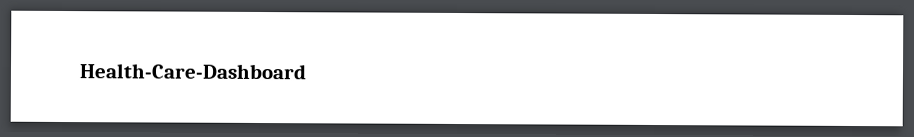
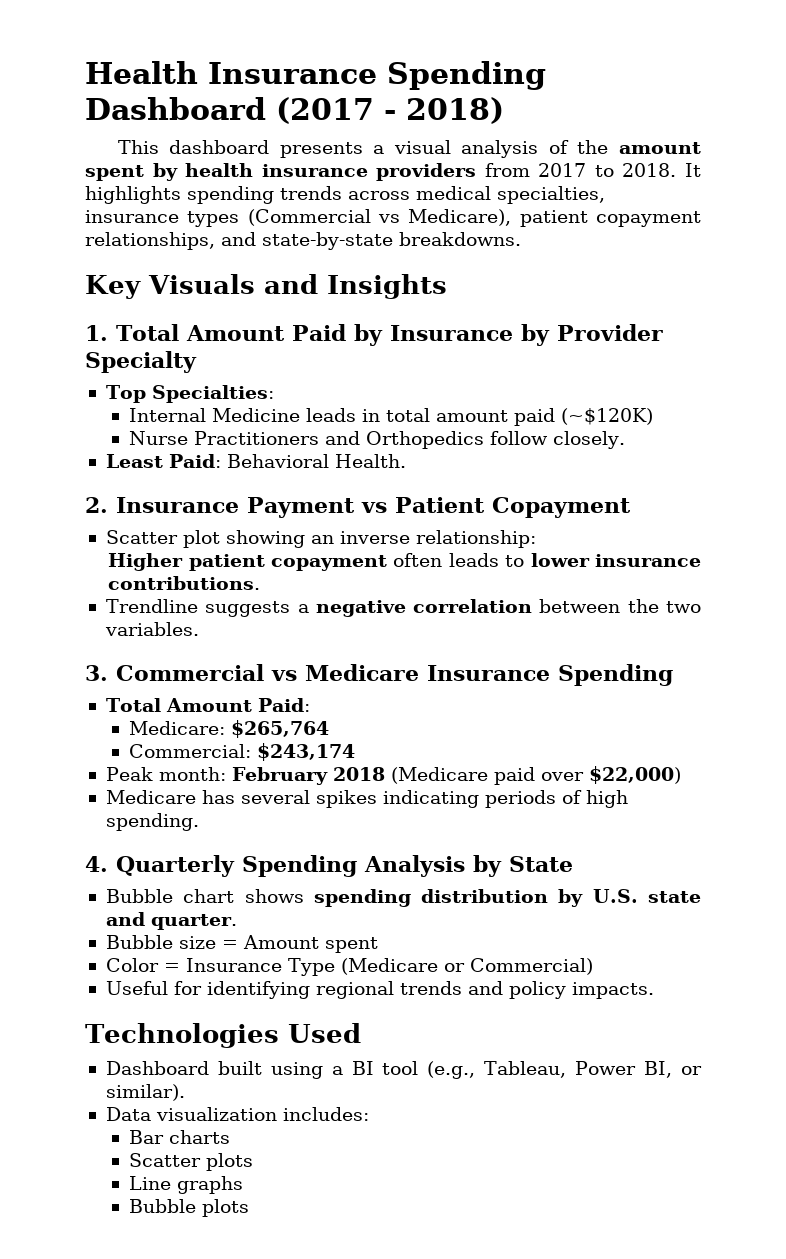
- Health-Care-Dashboard
+ Health Insurance Spending Dashboard (2017 - 2018)
+ This dashboard presents a visual analysis of the amount spent by health insurance providers from 2017 to 2018. It highlights spending trends across medical specialties, insurance types (Commercial vs Medicare), patient copayment relationships, and state-by-state breakdowns.
+ Key Visuals and Insights
+ 1. Total Amount Paid by Insurance by Provider Specialty
+ Top Specialties:
+ Internal Medicine leads in total amount paid (~$120K)
+ Nurse Practitioners and Orthopedics follow closely.
+ Least Paid: Behavioral Health.
+ 2. Insurance Payment vs Patient Copayment
+ Scatter plot showing an inverse relationship:
+ Higher patient copayment often leads to lower insurance contributions.
+ Trendline suggests a negative correlation between the two variables.
+ 3. Commercial vs Medicare Insurance Spending
+ Total Amount Paid:
+ Medicare: $265,764
+ Commercial: $243,174
+ Peak month: February 2018 (Medicare paid over $22,000)
+ Medicare has several spikes indicating periods of high spending.
+ 4. Quarterly Spending Analysis by State
+ Bubble chart shows spending distribution by U.S. state and quarter.
+ Bubble size = Amount spent
+ Color = Insurance Type (Medicare or Commercial)
+ Useful for identifying regional trends and policy impacts.
+ Technologies Used
+ Dashboard built using a BI tool (e.g., Tableau, Power BI, or similar).
+ Data visualization includes:
+ Bar charts
+ Scatter plots
+ Line graphs
+ Bubble plots

